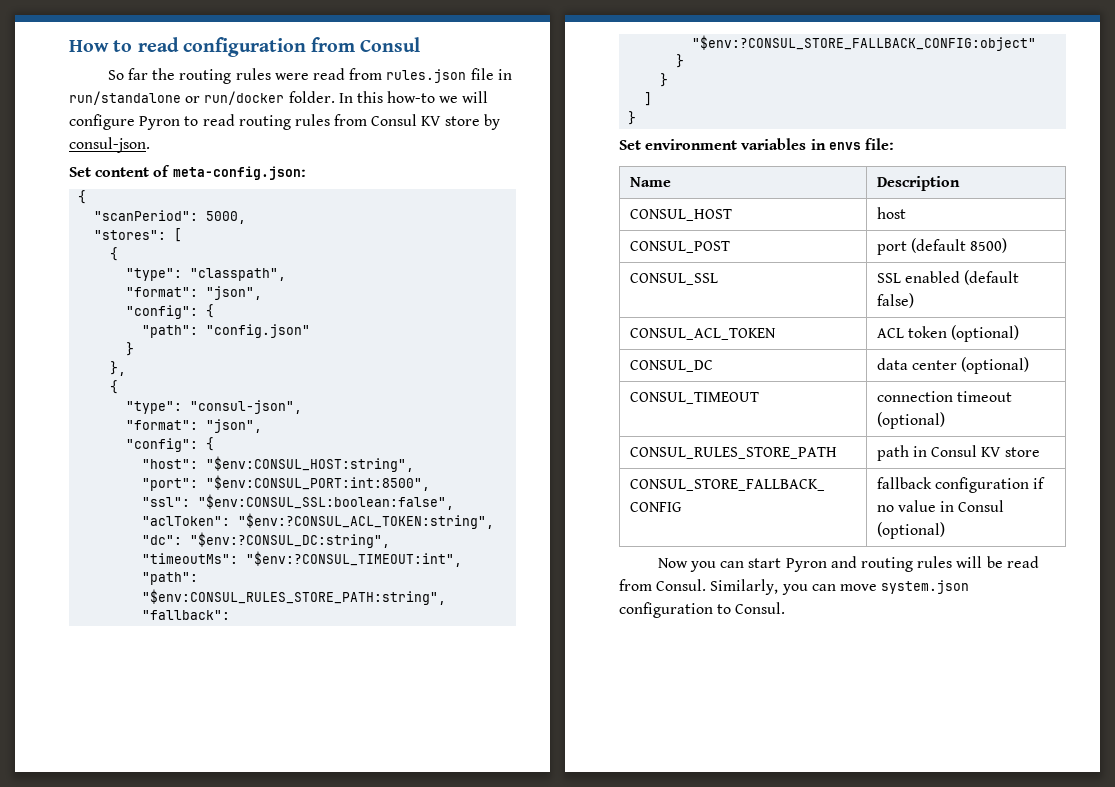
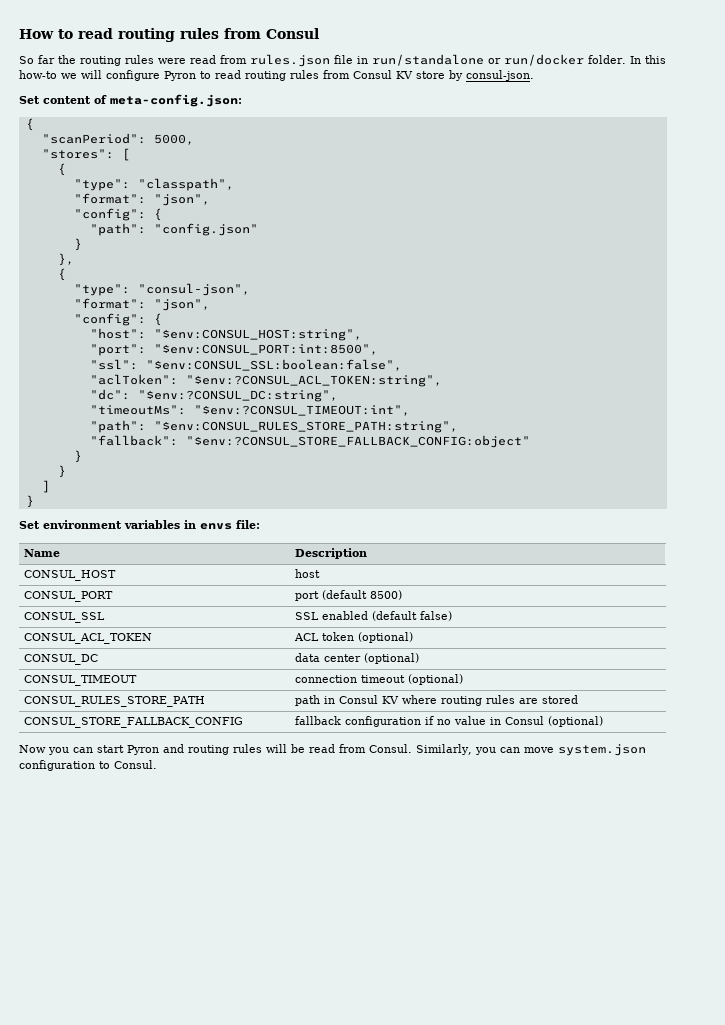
- How to read configuration from Consul
+ How to read routing rules from Consul
- CONSUL_POST | port (default 8500)
+ CONSUL_PORT | port (default 8500)
- CONSUL_RULES_STORE_PATH | path in Consul KV store
+ CONSUL_RULES_STORE_PATH | path in Consul KV where routing rules are stored

